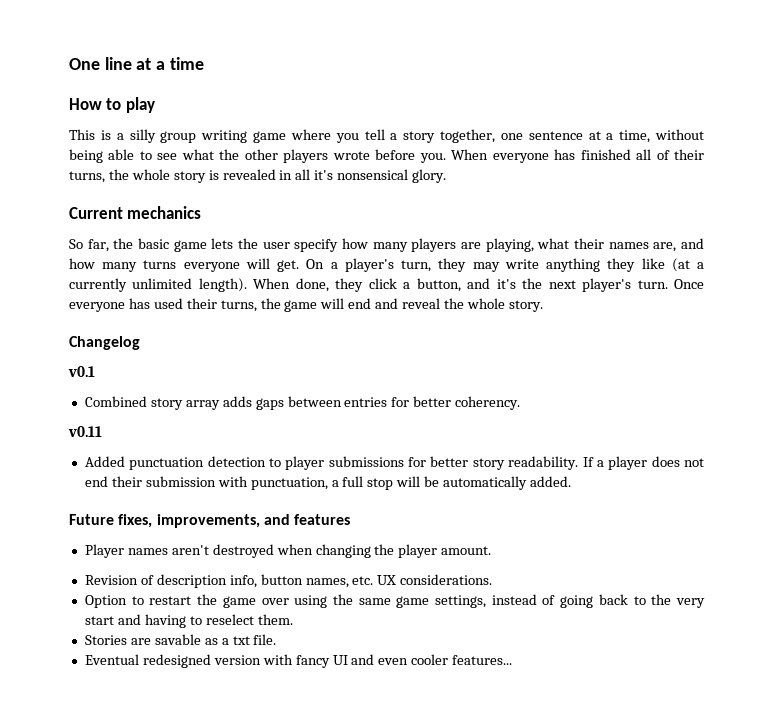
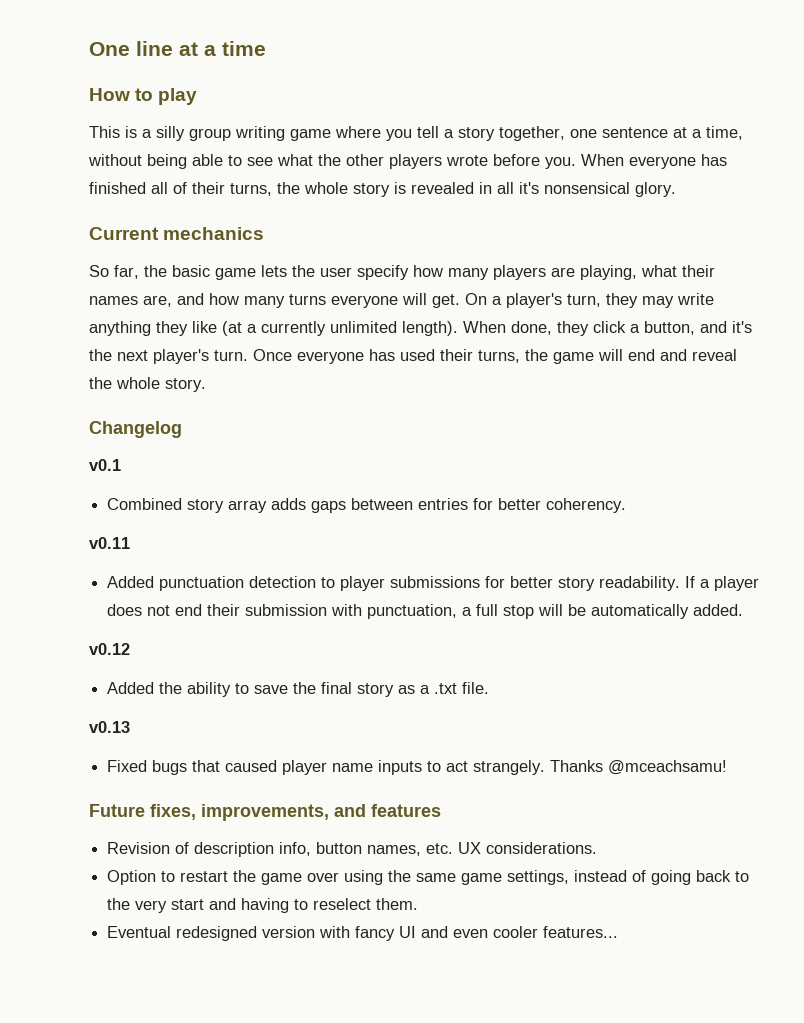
+ v0.12
+ Added the ability to save the final story as a .txt file.
+ v0.13
+ Fixed bugs that caused player name inputs to act strangely. Thanks @mceachsamu!
- Player names aren't destroyed when changing the player amount.
- Stories are savable as a txt file.

